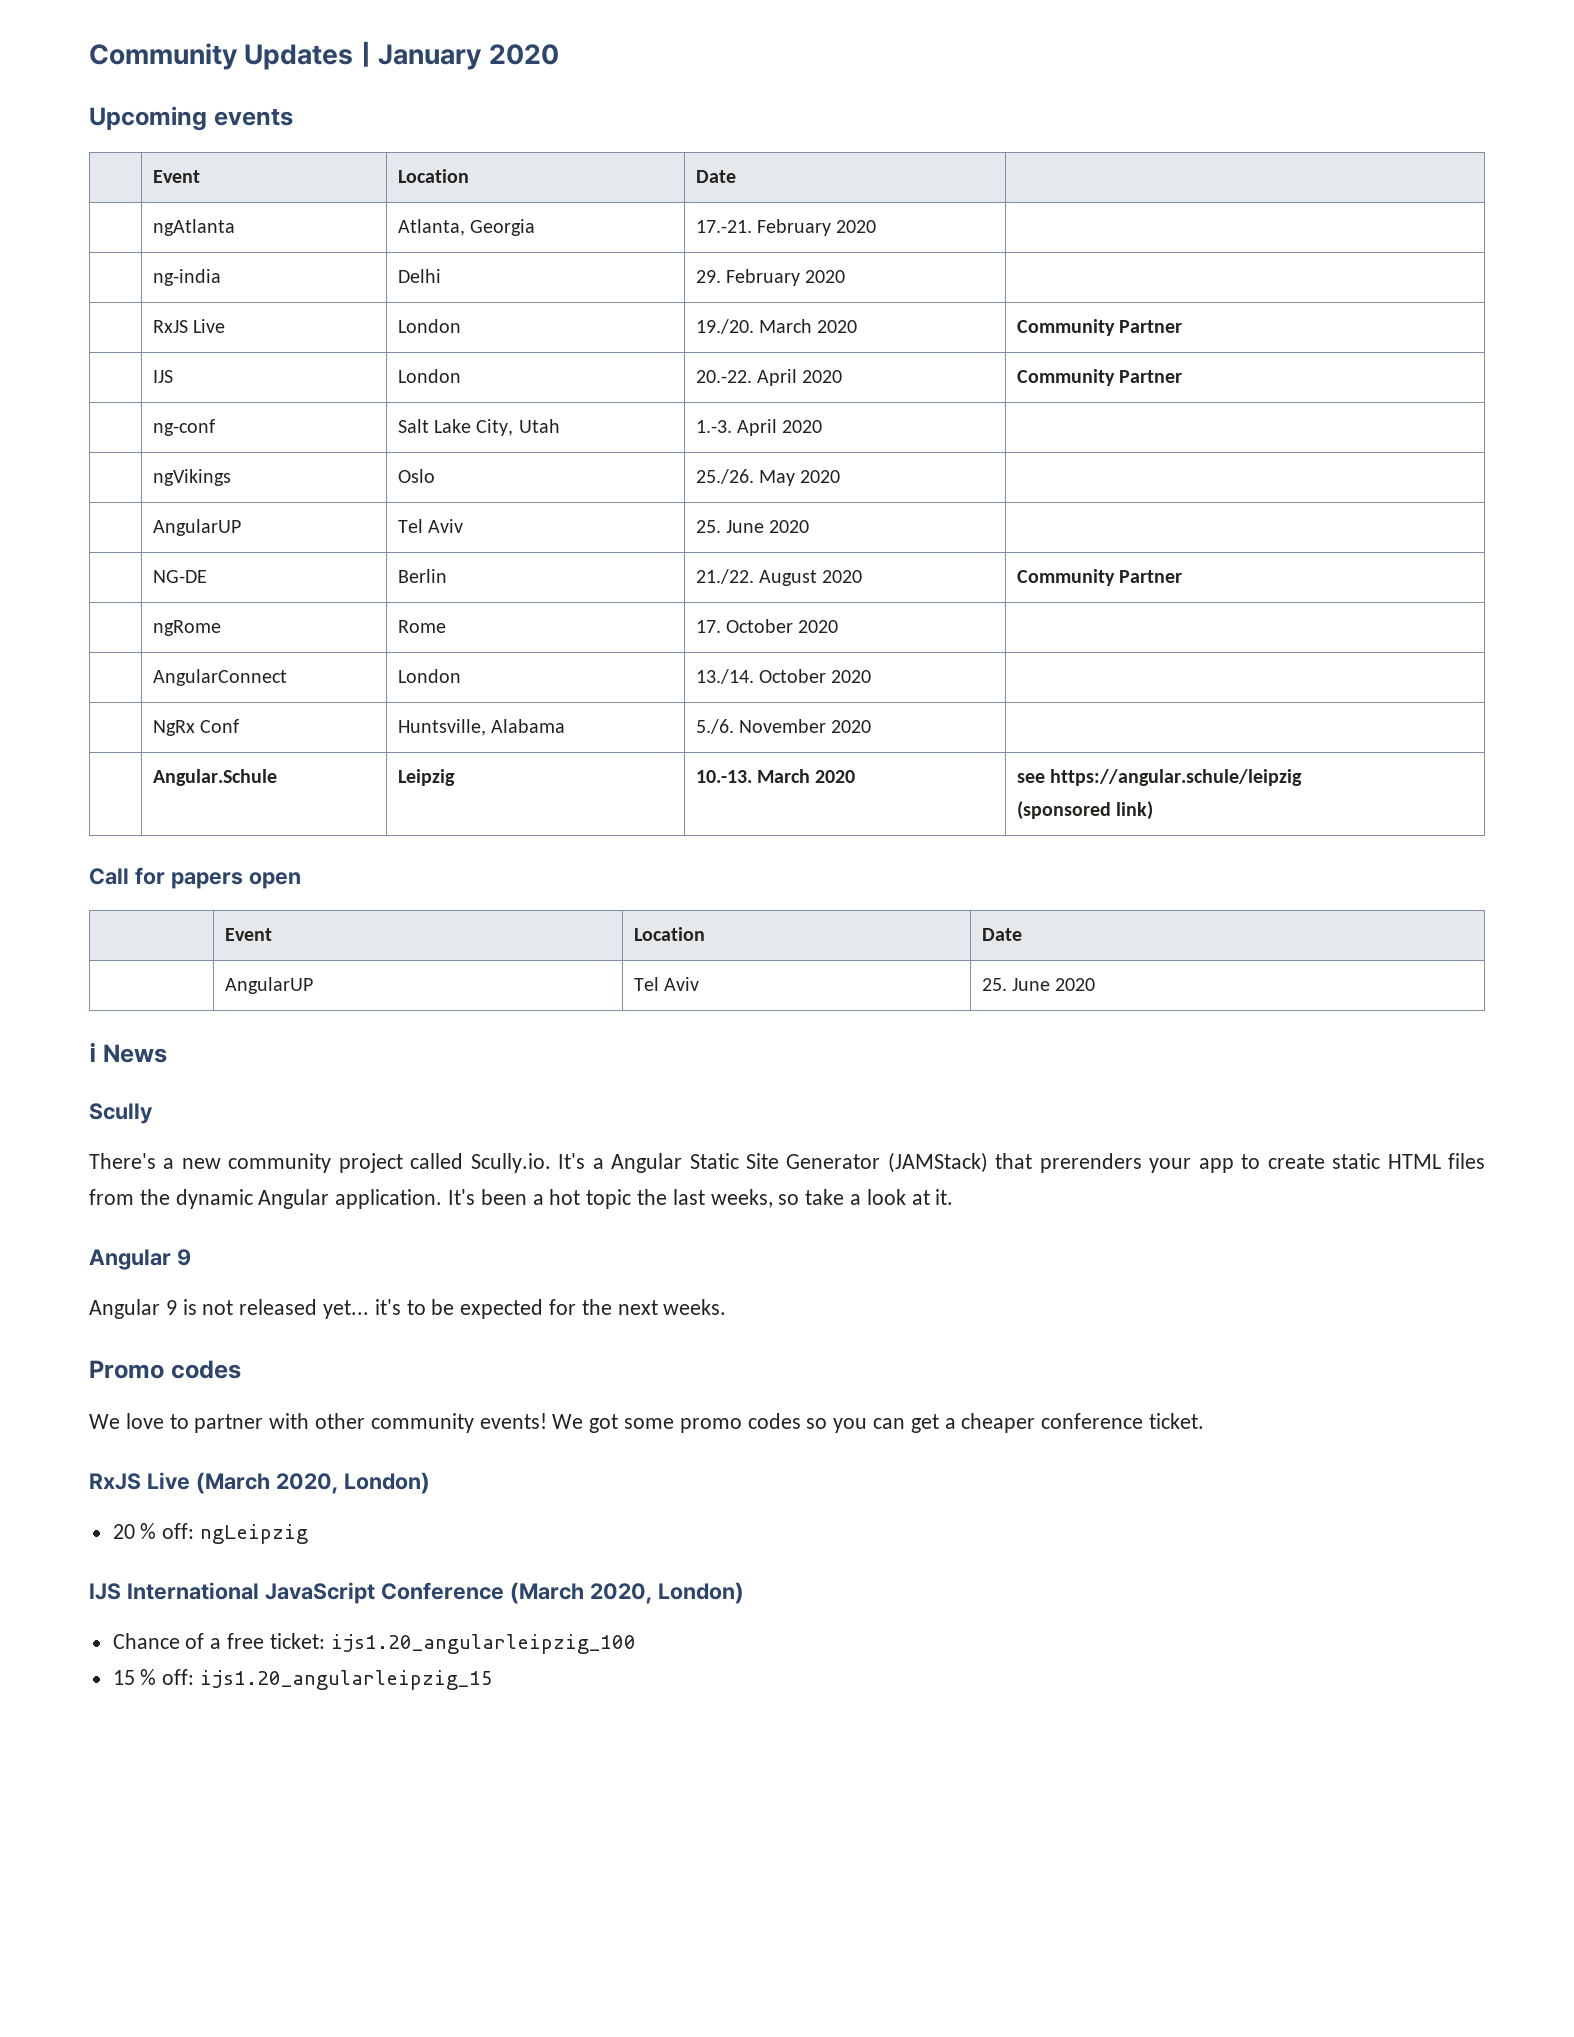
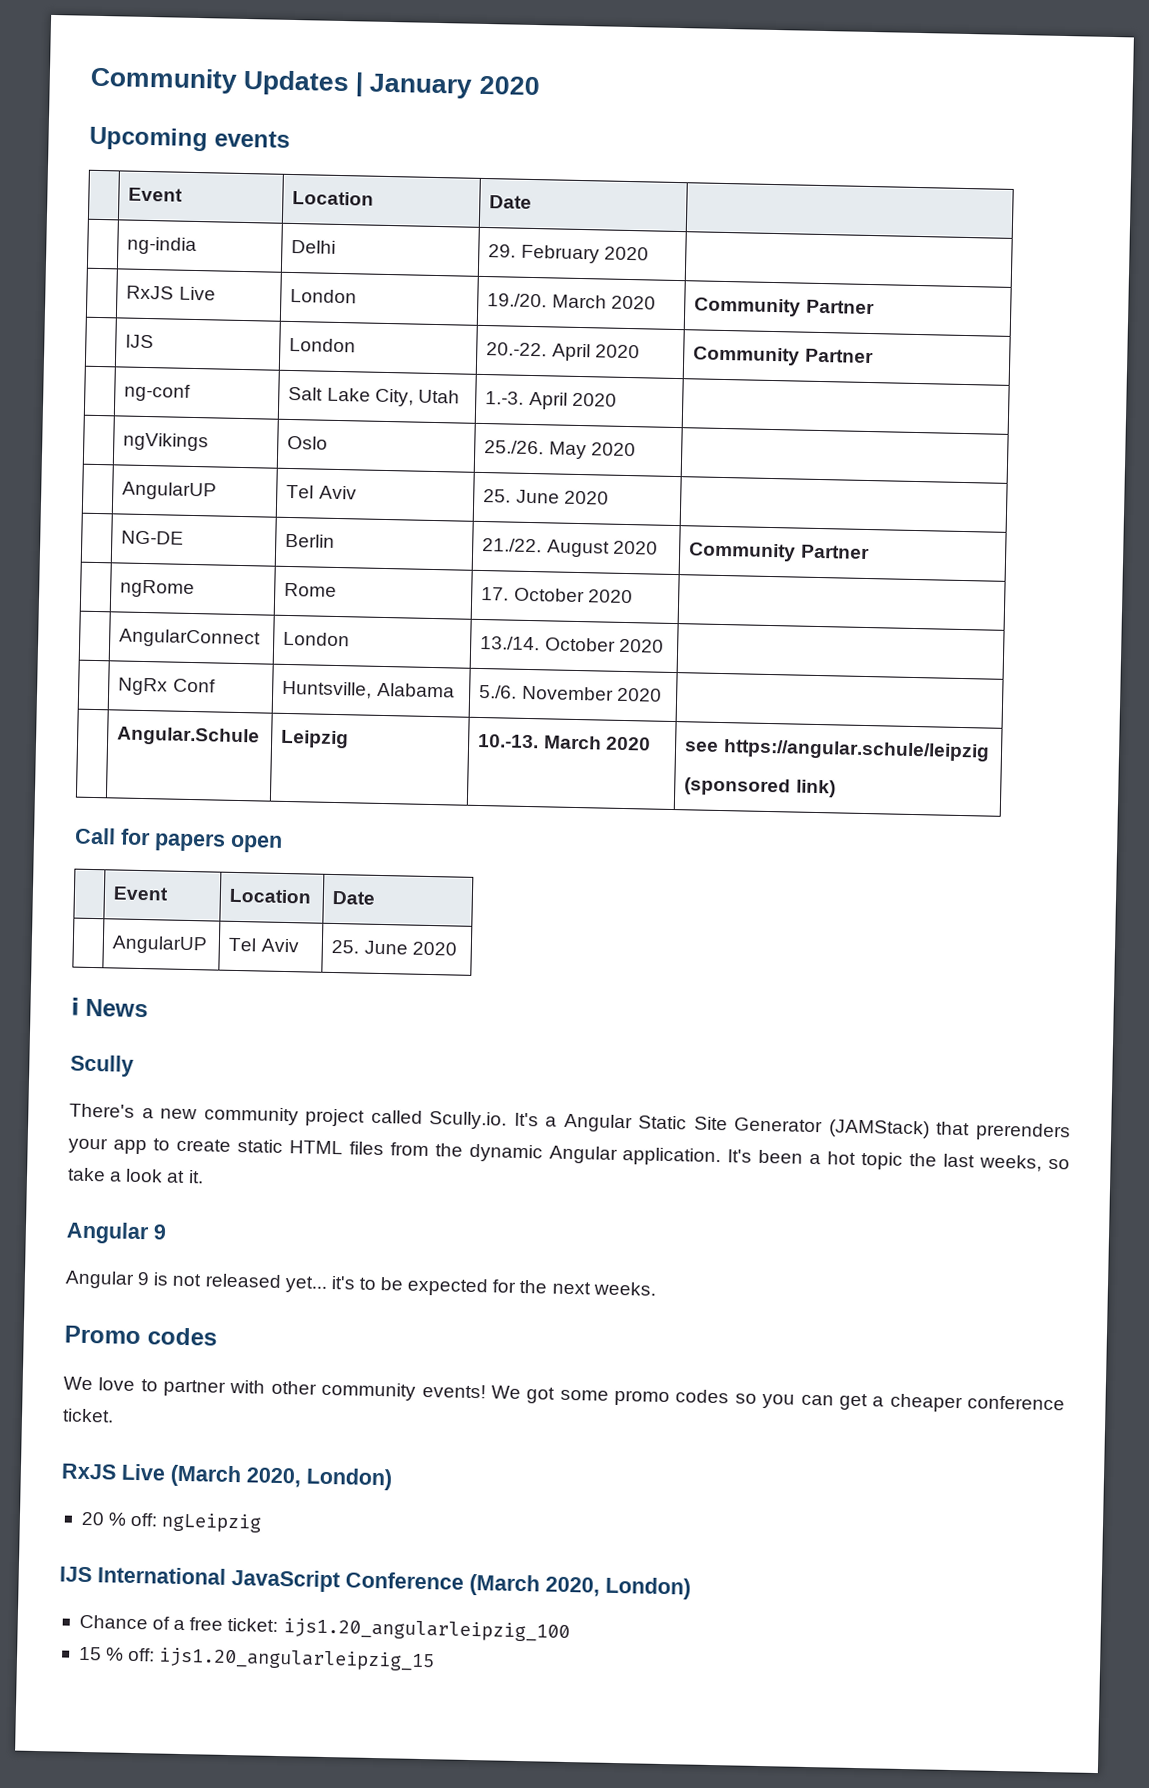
- | ngAtlanta | Atlanta, Georgia | 17.-21. February 2020 |

